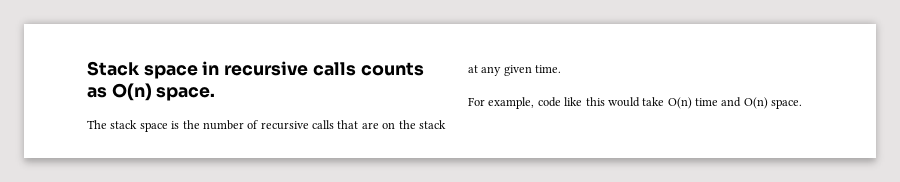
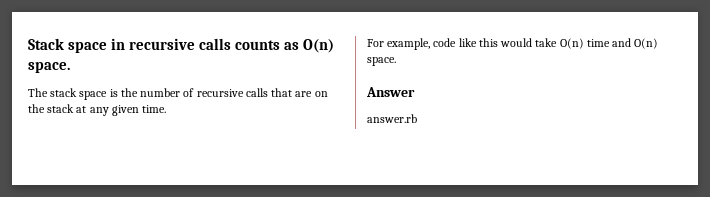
+ Answer
+ answer.rb

